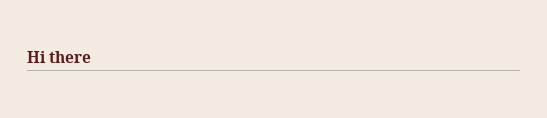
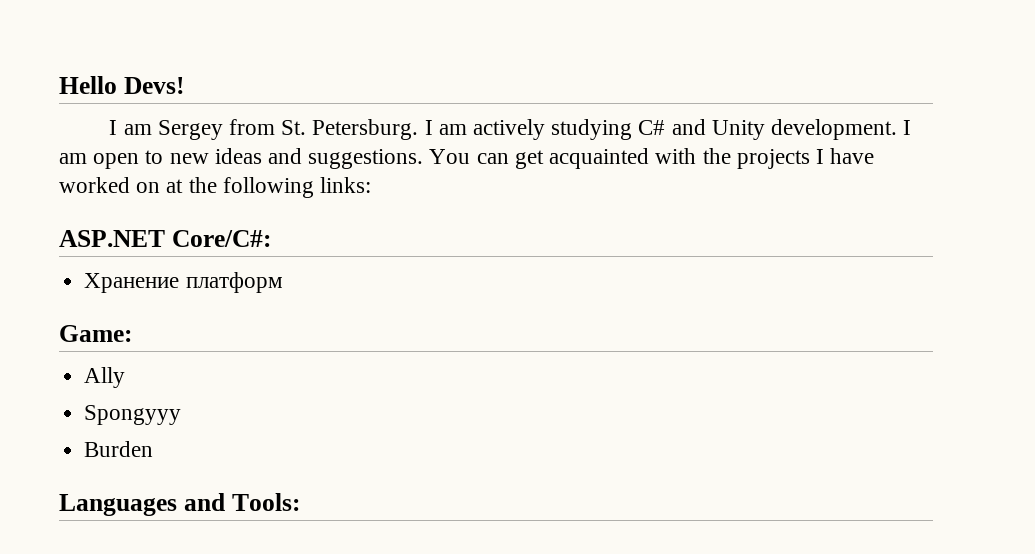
- Hi there
+ Hello Devs!
+ I am Sergey from St. Petersburg. I am actively studying C# and Unity development. I am open to new ideas and suggestions. You can get acquainted with the projects I have worked on at the following links:
+ ASP.NET Core/C#:
+ Хранение платформ
+ Game:
+ Ally
+ Spongyyy
+ Burden
+ Languages and Tools:

